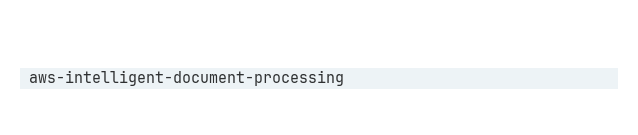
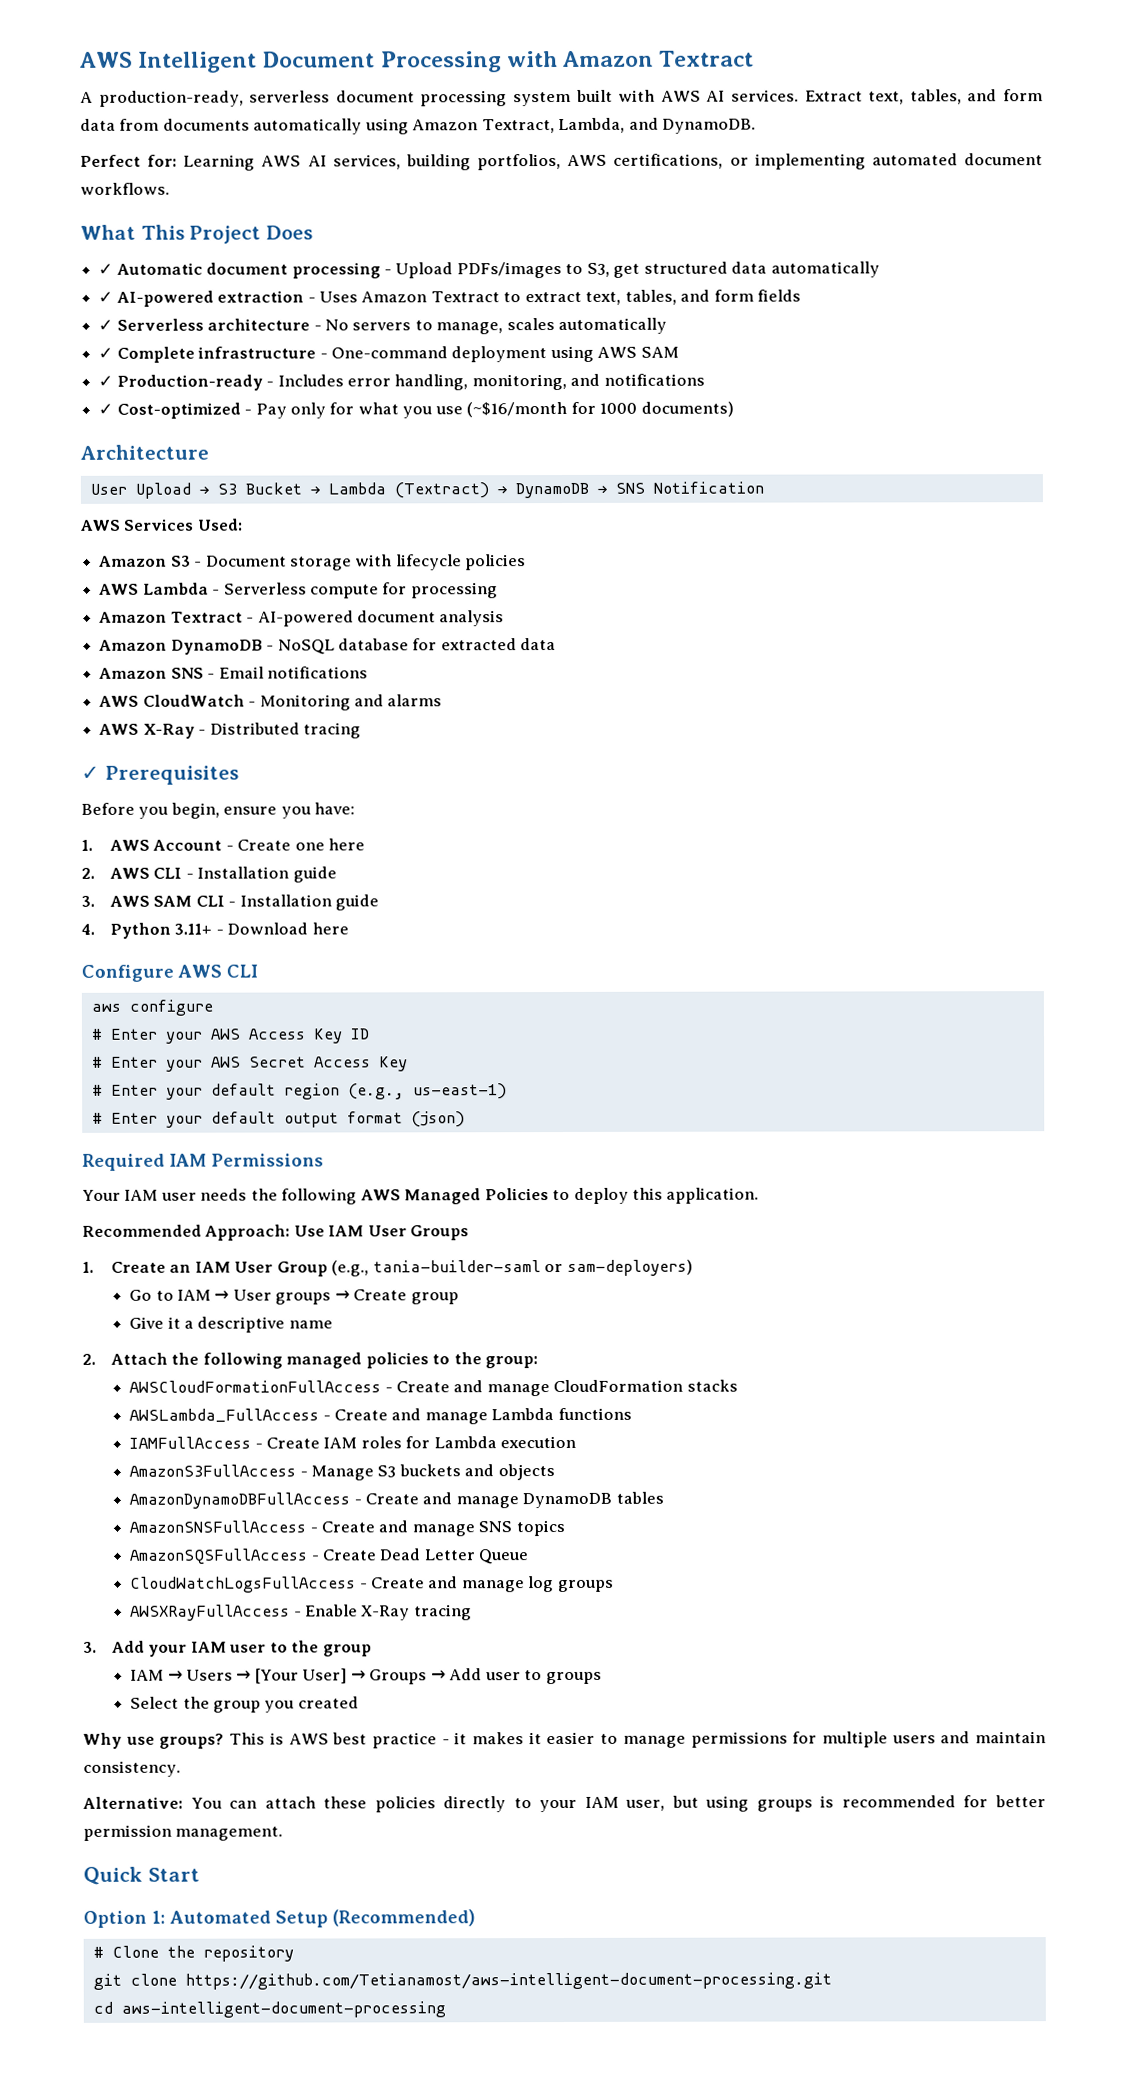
- aws-intelligent-document-processing
+ AWS Intelligent Document Processing with Amazon Textract
+ A production-ready, serverless document processing system built with AWS AI services. Extract text, tables, and form data from documents automatically using Amazon Textract, Lambda, and DynamoDB.
+ Perfect for: Learning AWS AI services, building portfolios, AWS certifications, or implementing automated document workflows.
+ What This Project Does
+ ✓ Automatic document processing - Upload PDFs/images to S3, get structured data automatically
+ ✓ AI-powered extraction - Uses Amazon Textract to extract text, tables, and form fields
+ ✓ Serverless architecture - No servers to manage, scales automatically
+ ✓ Complete infrastructure - One-command deployment using AWS SAM
+ ✓ Production-ready - Includes error handling, monitoring, and notifications
+ ✓ Cost-optimized - Pay only for what you use (~$16/month for 1000 documents)
+ Architecture
+ User Upload → S3 Bucket → Lambda (Textract) → DynamoDB → SNS Notification
+ AWS Services Used:
+ Amazon S3 - Document storage with lifecycle policies
+ AWS Lambda - Serverless compute for processing
+ Amazon Textract - AI-powered document analysis
+ Amazon DynamoDB - NoSQL database for extracted data
+ Amazon SNS - Email notifications
+ AWS CloudWatch - Monitoring and alarms
+ AWS X-Ray - Distributed tracing
+ ✓ Prerequisites
+ Before you begin, ensure you have:
+ 1. AWS Account - Create one here
+ 2. AWS CLI - Installation guide
+ 3. AWS SAM CLI - Installation guide
+ 4. Python 3.11+ - Download here
+ Configure AWS CLI
+ aws configure
+ # Enter your AWS Access Key ID
+ # Enter your AWS Secret Access Key
+ # Enter your default region (e.g., us-east-1)
+ # Enter your default output format (json)
+ Required IAM Permissions
+ Your IAM user needs the following AWS Managed Policies to deploy this application.
+ Recommended Approach: Use IAM User Groups
+ 1. Create an IAM User Group (e.g., tania-builder-saml or sam-deployers)
+ Go to IAM → User groups → Create group
+ Give it a descriptive name
+ 2. Attach the following managed policies to the group:
+ AWSCloudFormationFullAccess - Create and manage CloudFormation stacks
+ AWSLambda_FullAccess - Create and manage Lambda functions
+ IAMFullAccess - Create IAM roles for Lambda execution
+ AmazonS3FullAccess - Manage S3 buckets and objects
+ AmazonDynamoDBFullAccess - Create and manage DynamoDB tables
+ AmazonSNSFullAccess - Create and manage SNS topics
+ AmazonSQSFullAccess - Create Dead Letter Queue
+ CloudWatchLogsFullAccess - Create and manage log groups
+ AWSXRayFullAccess - Enable X-Ray tracing
+ 3. Add your IAM user to the group
+ IAM → Users → [Your User] → Groups → Add user to groups
+ Select the group you created
+ Why use groups? This is AWS best practice - it makes it easier to manage permissions for multiple users and maintain consistency.
+ Alternative: You can attach these policies directly to your IAM user, but using groups is recommended for better permission management.
+ Quick Start
+ Option 1: Automated Setup (Recommended)
+ # Clone the repository
+ git clone https://github.com/Tetianamost/aws-intelligent-document-processing.git
+ cd aws-intelligent-document-processing

